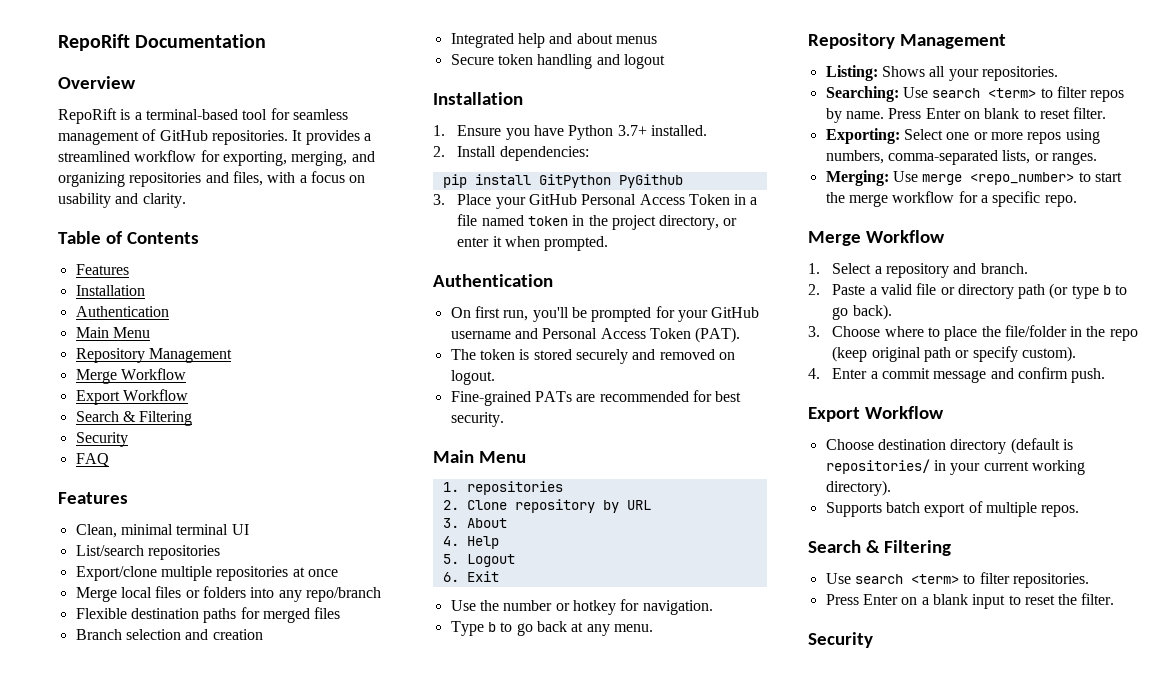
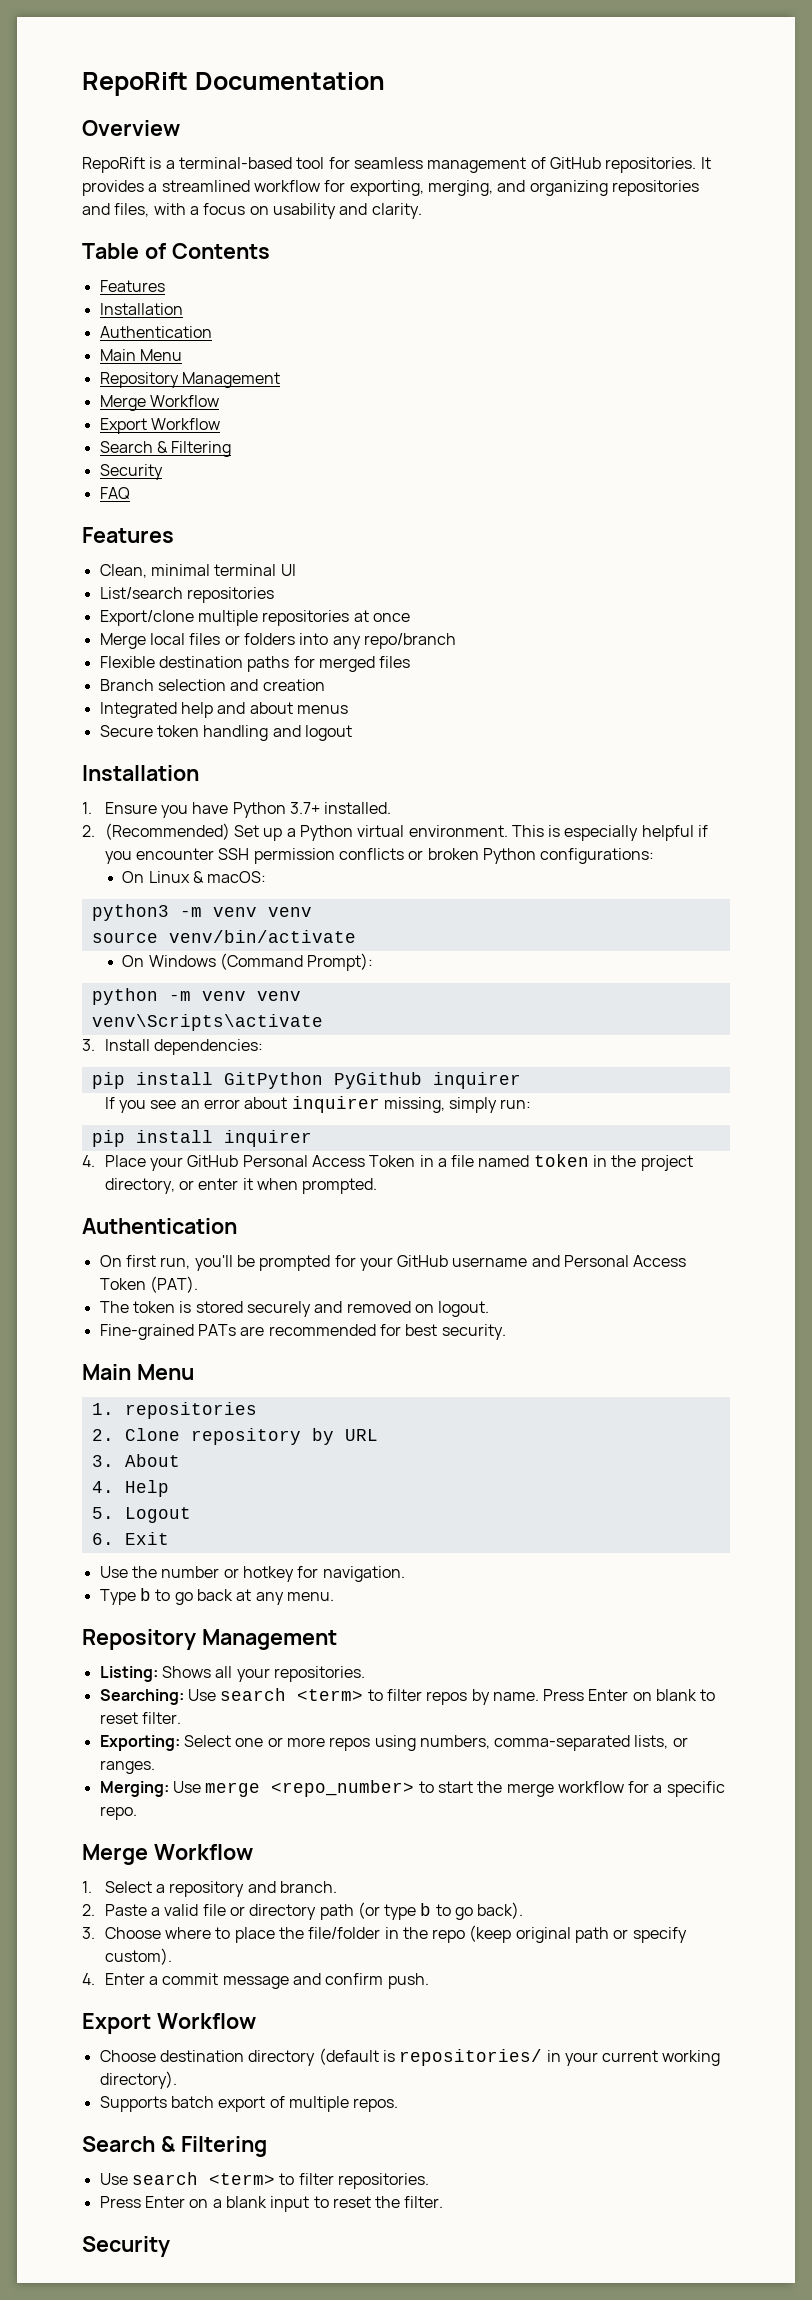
- 2. Install dependencies:
+ 2. (Recommended) Set up a Python virtual environment. This is especially helpful if you encounter SSH permission conflicts or broken Python configurations:
+ On Linux & macOS:
+ python3 -m venv venv
+ source venv/bin/activate
+ On Windows (Command Prompt):
+ python -m venv venv
+ venv\Scripts\activate
+ 3. Install dependencies:
- pip install GitPython PyGithub
- 3. Place your GitHub Personal Access Token in a file named token in the project directory, or enter it when prompted.
+ pip install GitPython PyGithub inquirer
+ If you see an error about inquirer missing, simply run:
+ pip install inquirer
+ 4. Place your GitHub Personal Access Token in a file named token in the project directory, or enter it when prompted.

